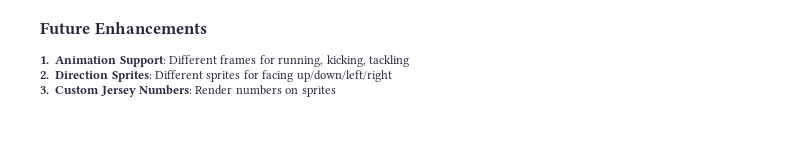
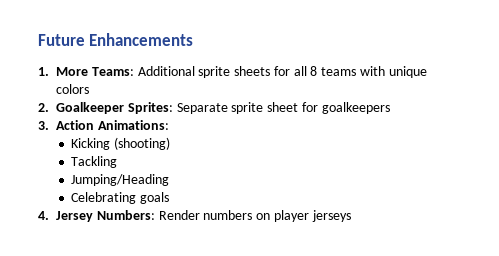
- 1. Animation Support: Different frames for running, kicking, tackling
- 2. Direction Sprites: Different sprites for facing up/down/left/right
- 3. Custom Jersey Numbers: Render numbers on sprites
+ 1. More Teams: Additional sprite sheets for all 8 teams with unique colors
+ 2. Goalkeeper Sprites: Separate sprite sheet for goalkeepers
+ 3. Action Animations:
+ Kicking (shooting)
+ Tackling
+ Jumping/Heading
+ Celebrating goals
+ 4. Jersey Numbers: Render numbers on player jerseys

